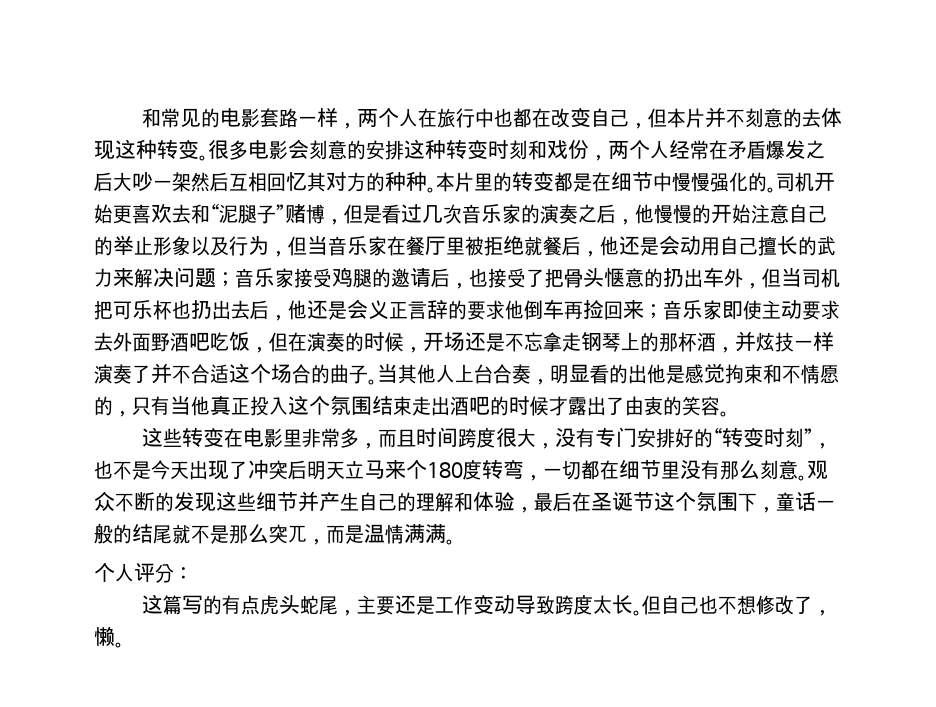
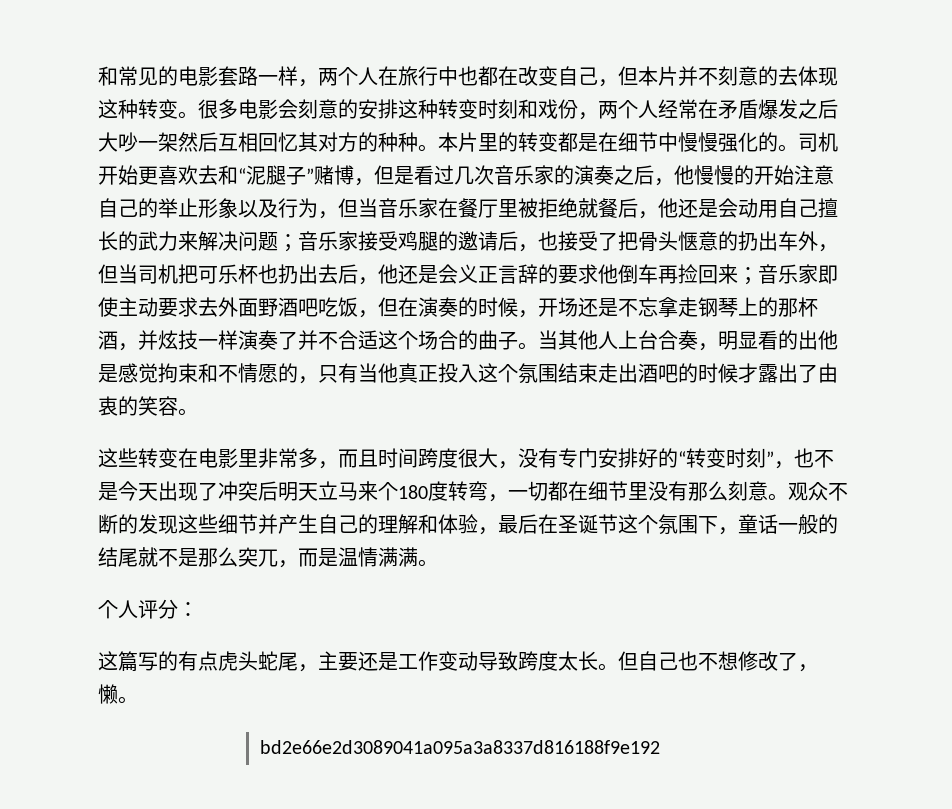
+ bd2e66e2d3089041a095a3a8337d816188f9e192

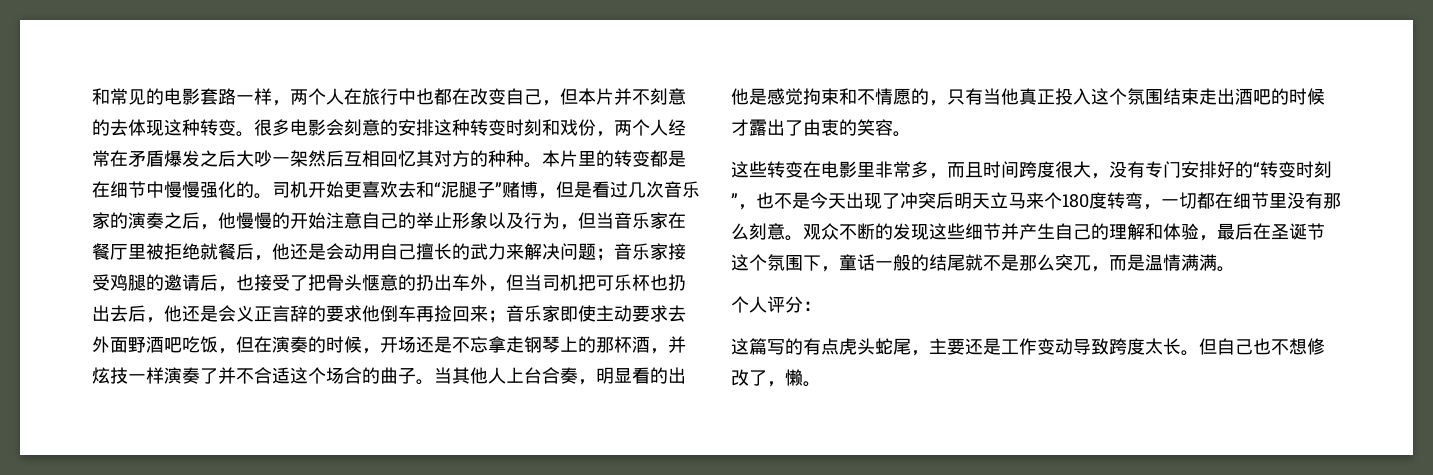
- bd2e66e2d3089041a095a3a8337d816188f9e192

